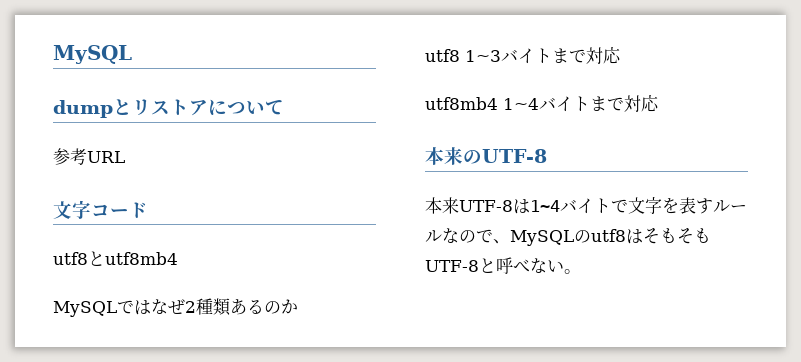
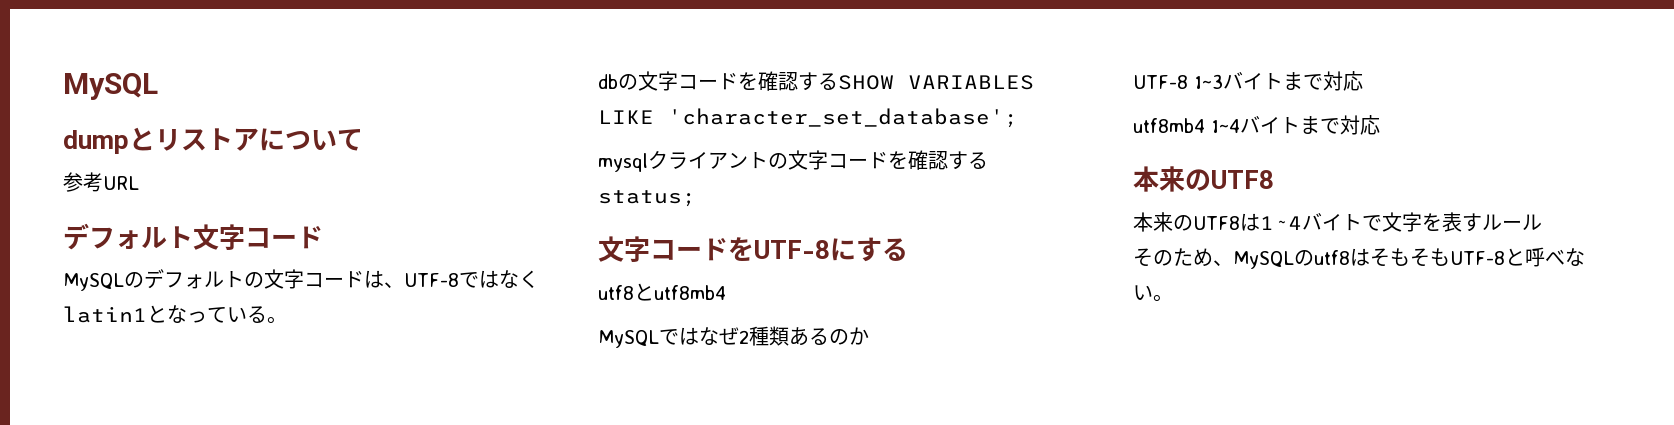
- 文字コード
+ デフォルト文字コード
+ MySQLのデフォルトの文字コードは、UTF-8ではなくlatin1となっている。
+ dbの文字コードを確認するSHOW VARIABLES LIKE 'character_set_database';
+ mysqlクライアントの文字コードを確認するstatus;
+ 文字コードをUTF-8にする
- utf8 1~3バイトまで対応
+ UTF-8 1~3バイトまで対応
  utf8mb4 1~4バイトまで対応
- 本来のUTF-8
- 本来UTF-8は1~4バイトで文字を表すルールなので、MySQLのutf8はそもそもUTF-8と呼べない。
+ 本来のUTF8
+ 本来のUTF8は1~4バイトで文字を表すルール
+ そのため、MySQLのutf8はそもそもUTF-8と呼べない。

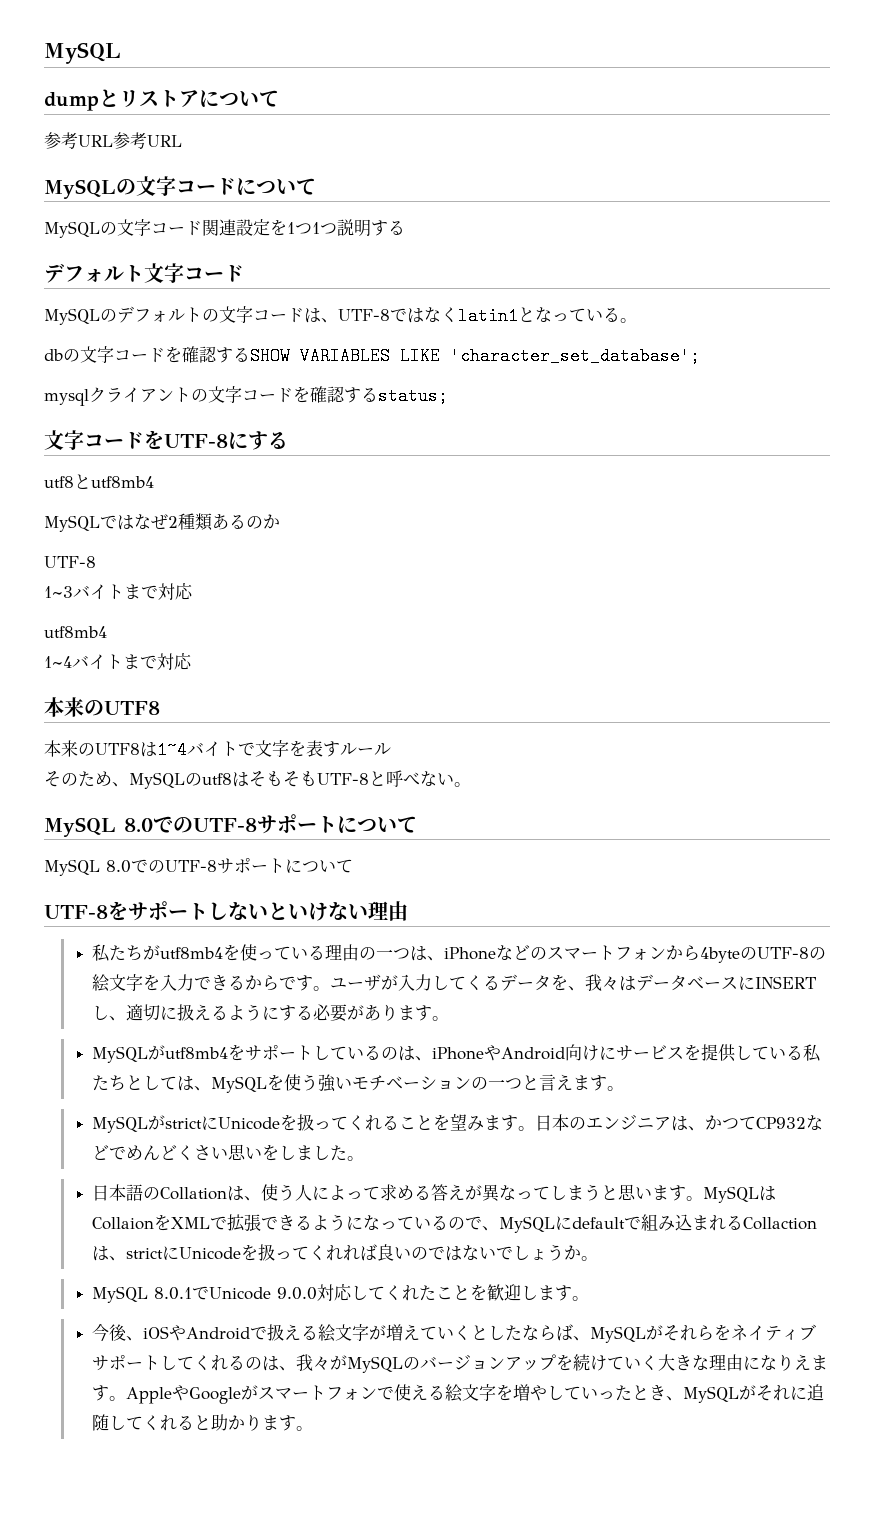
- 参考URL
+ 参考URL参考URL
+ MySQLの文字コードについて
+ MySQLの文字コード関連設定を1つ1つ説明する
  MySQLではなぜ2種類あるのか
- UTF-8 1~3バイトまで対応
- utf8mb4 1~4バイトまで対応
+ UTF-8
+ 1~3バイトまで対応
+ utf8mb4
+ 1~4バイトまで対応
  そのため、MySQLのutf8はそもそもUTF-8と呼べない。
+ MySQL 8.0でのUTF-8サポートについて
+ MySQL 8.0でのUTF-8サポートについて
+ UTF-8をサポートしないといけない理由
+ 私たちがutf8mb4を使っている理由の一つは、iPhoneなどのスマートフォンから4byteのUTF-8の絵文字を入力できるからです。ユーザが入力してくるデータを、我々はデータベースにINSERTし、適切に扱えるようにする必要があります。
+ MySQLがutf8mb4をサポートしているのは、iPhoneやAndroid向けにサービスを提供している私たちとしては、MySQLを使う強いモチベーションの一つと言えます。
+ MySQLがstrictにUnicodeを扱ってくれることを望みます。日本のエンジニアは、かつてCP932などでめんどくさい思いをしました。
+ 日本語のCollationは、使う人によって求める答えが異なってしまうと思います。MySQLはCollaionをXMLで拡張できるようになっているので、MySQLにdefaultで組み込まれるCollactionは、strictにUnicodeを扱ってくれれば良いのではないでしょうか。
+ MySQL 8.0.1でUnicode 9.0.0対応してくれたことを歓迎します。
+ 今後、iOSやAndroidで扱える絵文字が増えていくとしたならば、MySQLがそれらをネイティブサポートしてくれるのは、我々がMySQLのバージョンアップを続けていく大きな理由になりえます。AppleやGoogleがスマートフォンで使える絵文字を増やしていったとき、MySQLがそれに追随してくれると助かります。

